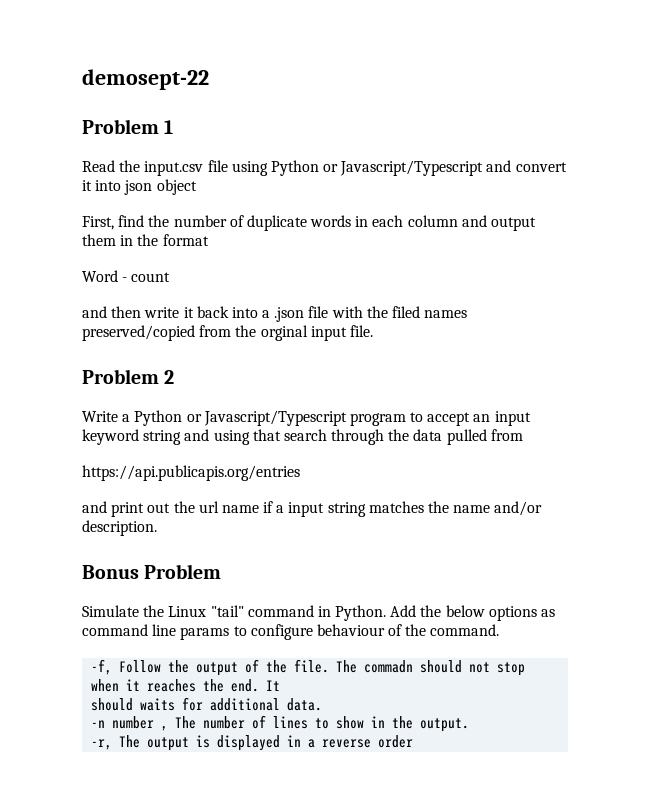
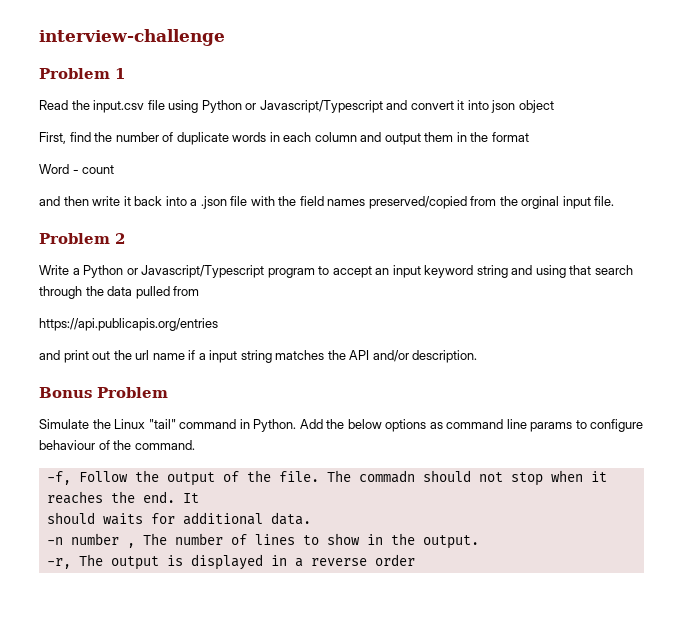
- demosept-22
+ interview-challenge
- and then write it back into a .json file with the filed names preserved/copied from the orginal input file.
+ and then write it back into a .json file with the field names preserved/copied from the orginal input file.
- and print out the url name if a input string matches the name and/or description.
+ and print out the url name if a input string matches the API and/or description.

